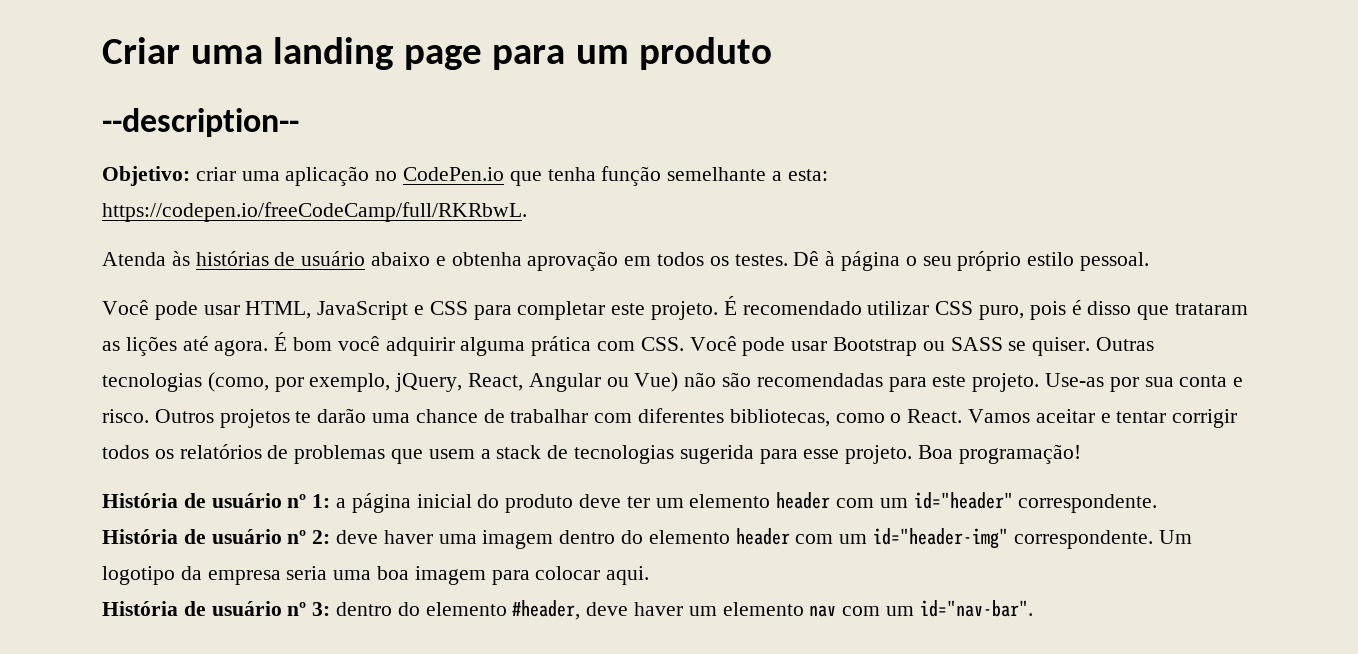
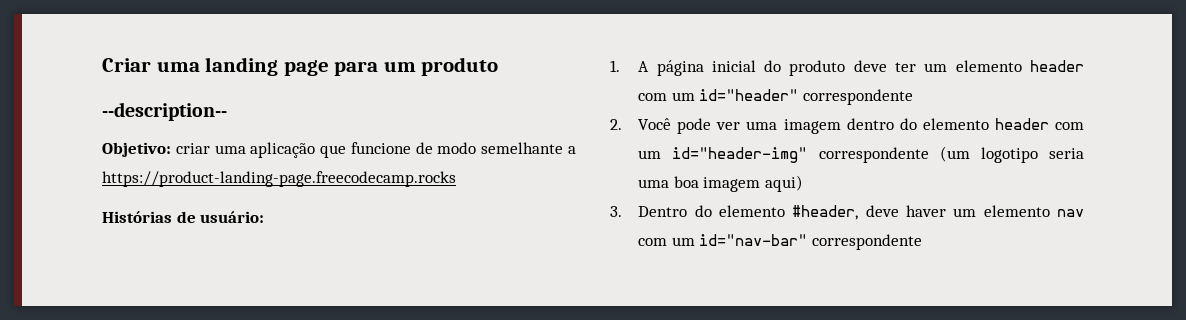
- Objetivo: criar uma aplicação no CodePen.io que tenha função semelhante a esta: https://codepen.io/freeCodeCamp/full/RKRbwL.
- Atenda às histórias de usuário abaixo e obtenha aprovação em todos os testes. Dê à página o seu próprio estilo pessoal.
- Você pode usar HTML, JavaScript e CSS para completar este projeto. É recomendado utilizar CSS puro, pois é disso que trataram as lições até agora. É bom você adquirir alguma prática com CSS. Você pode usar Bootstrap ou SASS se quiser. Outras tecnologias (como, por exemplo, jQuery, React, Angular ou Vue) não são recomendadas para este projeto. Use-as por sua conta e risco. Outros projetos te darão uma chance de trabalhar com diferentes bibliotecas, como o React. Vamos aceitar e tentar corrigir todos os relatórios de problemas que usem a stack de tecnologias sugerida para esse projeto. Boa programação!
- História de usuário nº 1: a página inicial do produto deve ter um elemento header com um id="header" correspondente.
- História de usuário nº 2: deve haver uma imagem dentro do elemento header com um id="header-img" correspondente. Um logotipo da empresa seria uma boa imagem para colocar aqui.
- História de usuário nº 3: dentro do elemento #header, deve haver um elemento nav com um id="nav-bar".
+ Objetivo: criar uma aplicação que funcione de modo semelhante a https://product-landing-page.freecodecamp.rocks
+ Histórias de usuário:
+ 1. A página inicial do produto deve ter um elemento header com um id="header" correspondente
+ 2. Você pode ver uma imagem dentro do elemento header com um id="header-img" correspondente (um logotipo seria uma boa imagem aqui)
+ 3. Dentro do elemento #header, deve haver um elemento nav com um id="nav-bar" correspondente

